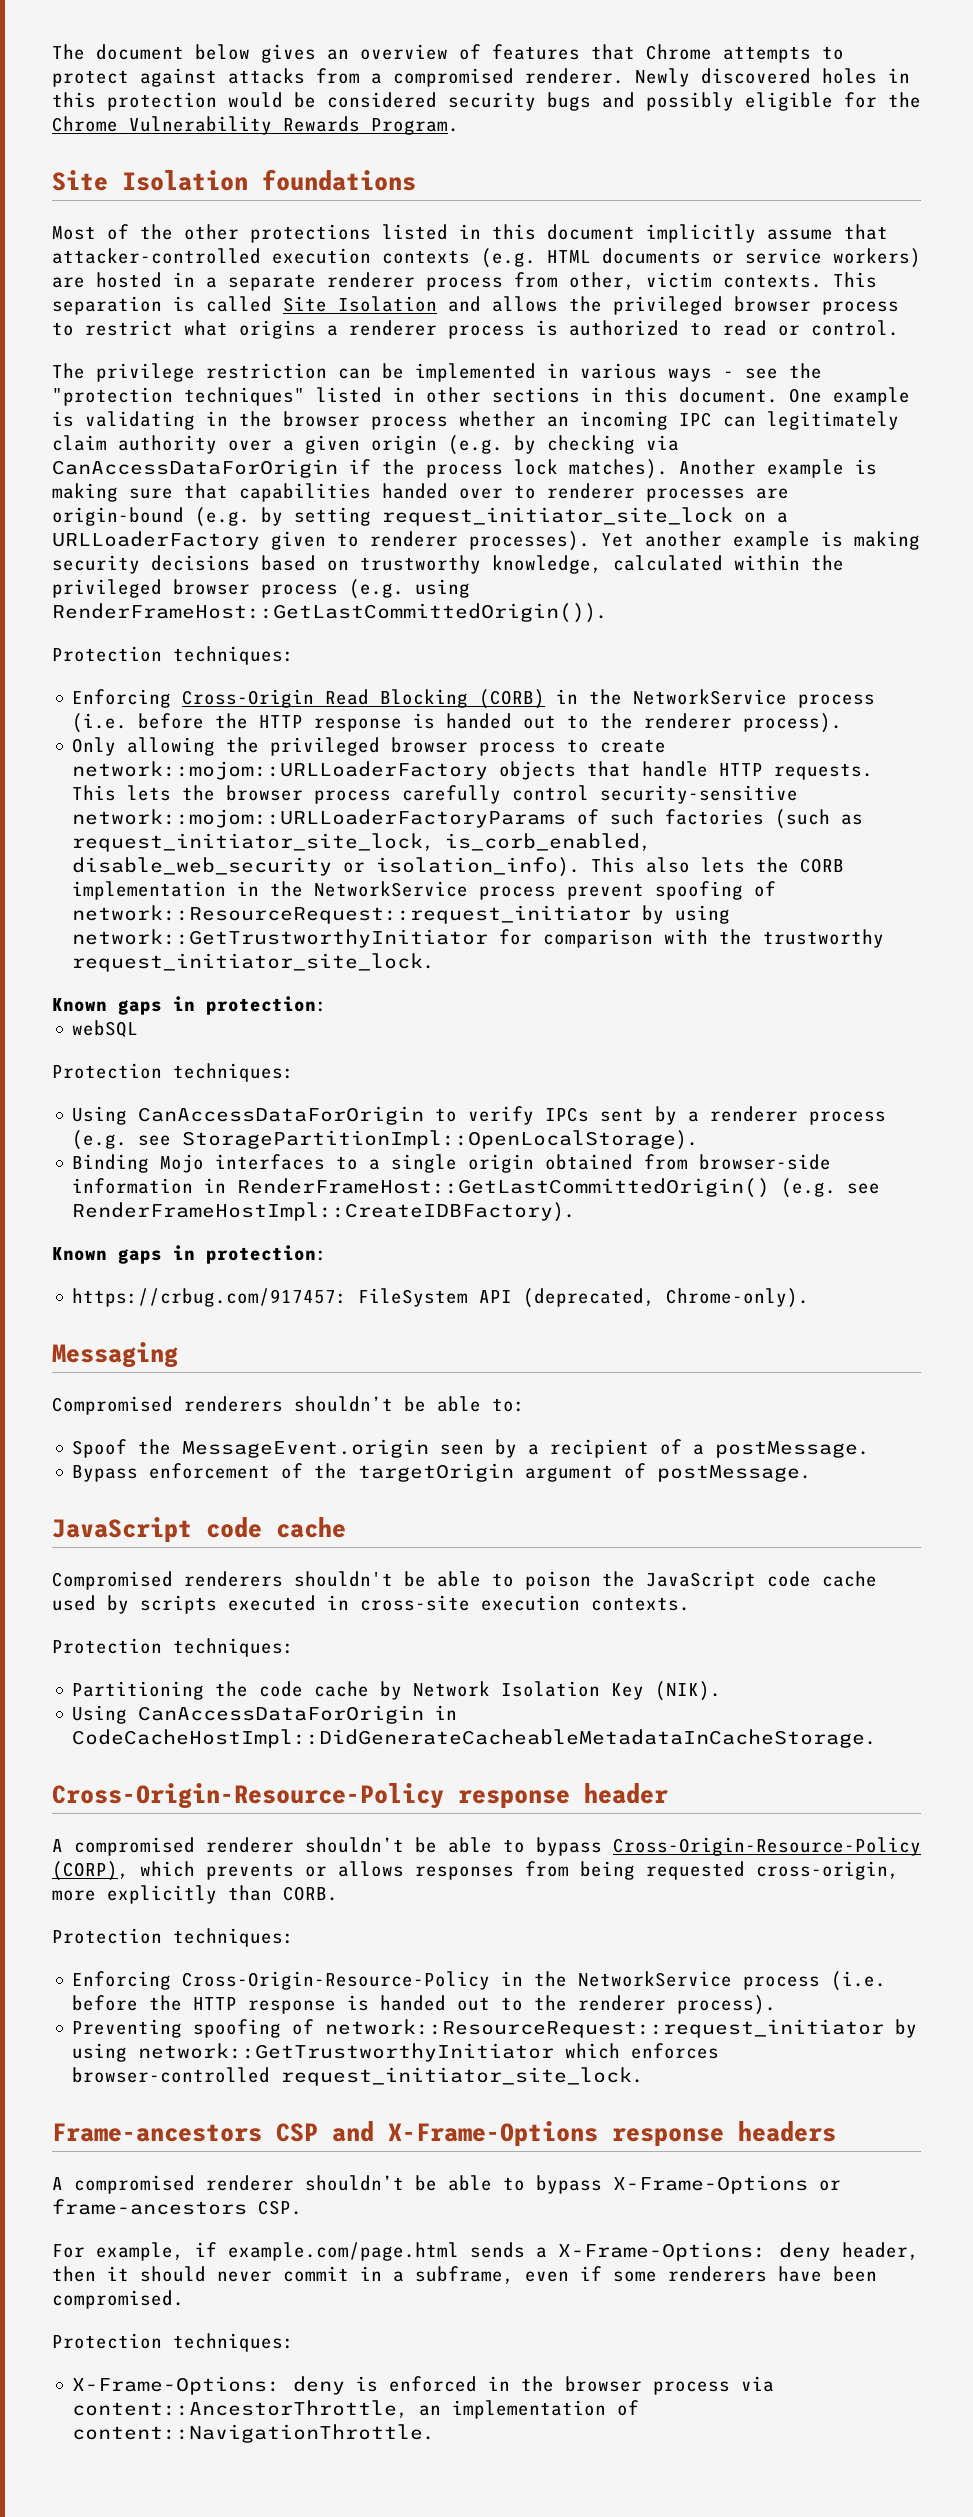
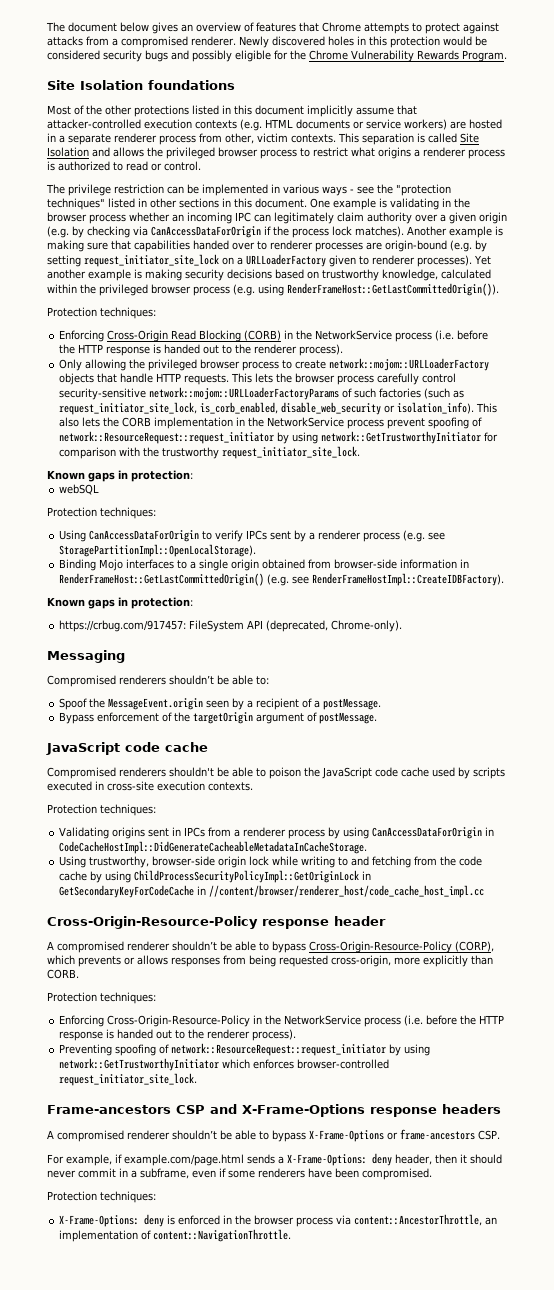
- Partitioning the code cache by Network Isolation Key (NIK).
- Using CanAccessDataForOrigin in CodeCacheHostImpl::DidGenerateCacheableMetadataInCacheStorage.
+ Validating origins sent in IPCs from a renderer process by using CanAccessDataForOrigin in CodeCacheHostImpl::DidGenerateCacheableMetadataInCacheStorage.
+ Using trustworthy, browser-side origin lock while writing to and fetching from the code cache by using ChildProcessSecurityPolicyImpl::GetOriginLock in GetSecondaryKeyForCodeCache in //content/browser/renderer_host/code_cache_host_impl.cc

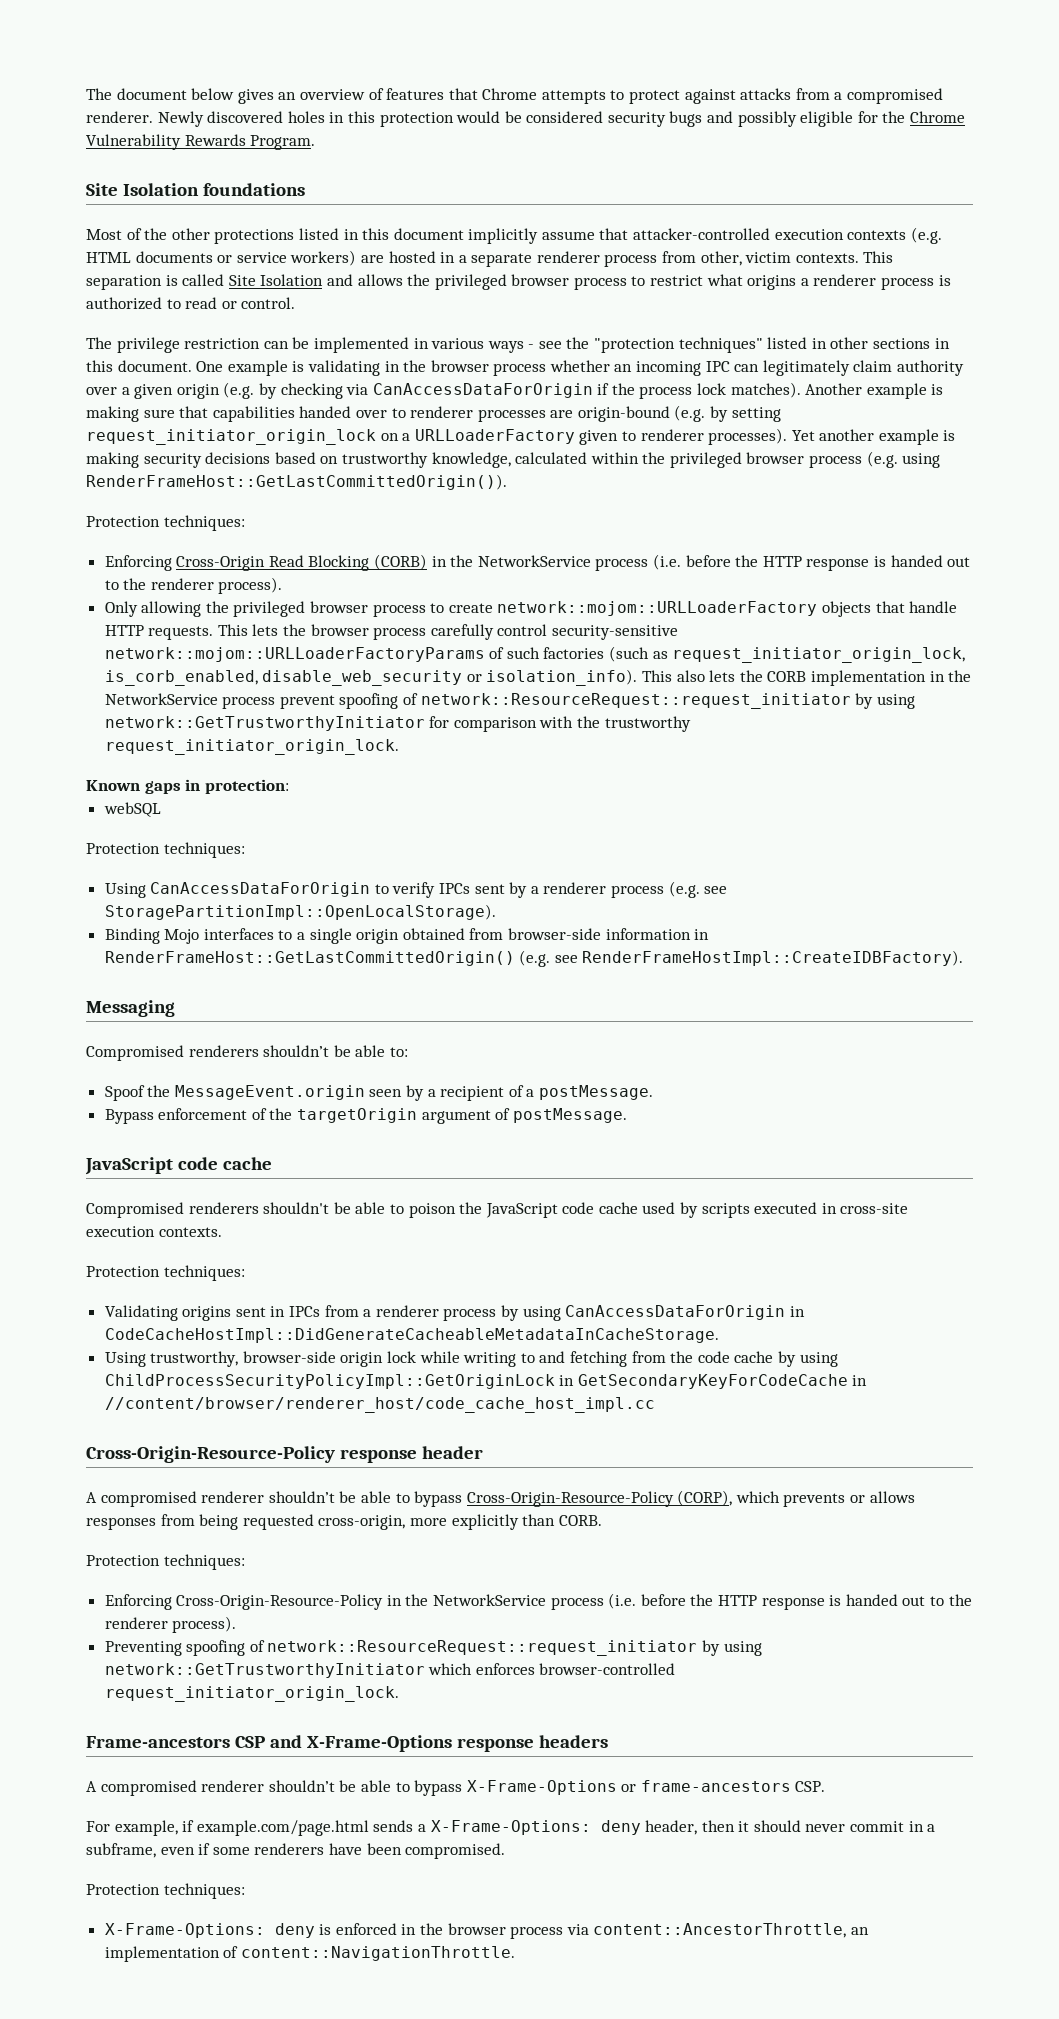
- Another example is making sure that capabilities handed over to renderer processes are origin-bound (e.g. by setting request_initiator_site_lock on a URLLoaderFactory given to renderer processes).
+ Another example is making sure that capabilities handed over to renderer processes are origin-bound (e.g. by setting request_initiator_origin_lock on a URLLoaderFactory given to renderer processes).
- This lets the browser process carefully control security-sensitive network::mojom::URLLoaderFactoryParams of such factories (such as request_initiator_site_lock, is_corb_enabled, disable_web_security or isolation_info).
+ This lets the browser process carefully control security-sensitive network::mojom::URLLoaderFactoryParams of such factories (such as request_initiator_origin_lock, is_corb_enabled, disable_web_security or isolation_info).
- This also lets the CORB implementation in the NetworkService process prevent spoofing of network::ResourceRequest::request_initiator by using network::GetTrustworthyInitiator for comparison with the trustworthy request_initiator_site_lock.
+ This also lets the CORB implementation in the NetworkService process prevent spoofing of network::ResourceRequest::request_initiator by using network::GetTrustworthyInitiator for comparison with the trustworthy request_initiator_origin_lock.
  Binding Mojo interfaces to a single origin obtained from browser-side information in RenderFrameHost::GetLastCommittedOrigin() (e.g. see RenderFrameHostImpl::CreateIDBFactory).
- Known gaps in protection:
- https://crbug.com/917457: FileSystem API (deprecated, Chrome-only).
- Preventing spoofing of network::ResourceRequest::request_initiator by using network::GetTrustworthyInitiator which enforces browser-controlled request_initiator_site_lock.
+ Preventing spoofing of network::ResourceRequest::request_initiator by using network::GetTrustworthyInitiator which enforces browser-controlled request_initiator_origin_lock.

